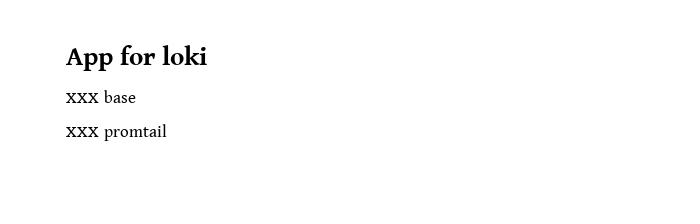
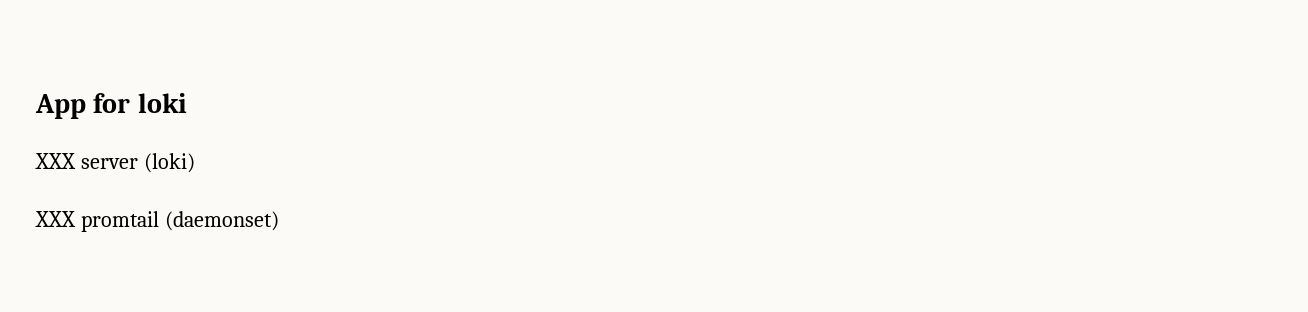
- XXX base
+ XXX server (loki)
- XXX promtail
+ XXX promtail (daemonset)

